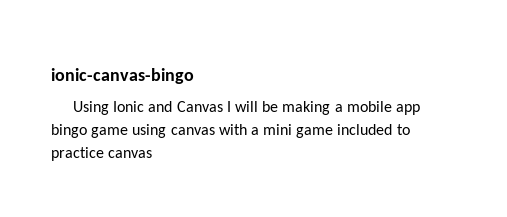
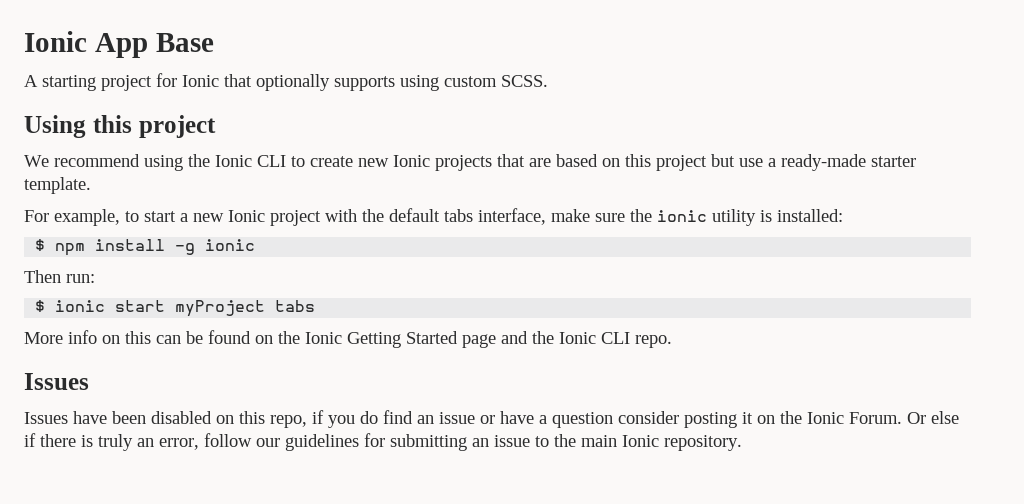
- ionic-canvas-bingo
- Using Ionic and Canvas I will be making a mobile app bingo game using canvas with a mini game included to practice canvas
+ Ionic App Base
+ A starting project for Ionic that optionally supports using custom SCSS.
+ Using this project
+ We recommend using the Ionic CLI to create new Ionic projects that are based on this project but use a ready-made starter template.
+ For example, to start a new Ionic project with the default tabs interface, make sure the ionic utility is installed:
+ $ npm install -g ionic
+ Then run:
+ $ ionic start myProject tabs
+ More info on this can be found on the Ionic Getting Started page and the Ionic CLI repo.
+ Issues
+ Issues have been disabled on this repo, if you do find an issue or have a question consider posting it on the Ionic Forum. Or else if there is truly an error, follow our guidelines for submitting an issue to the main Ionic repository.

